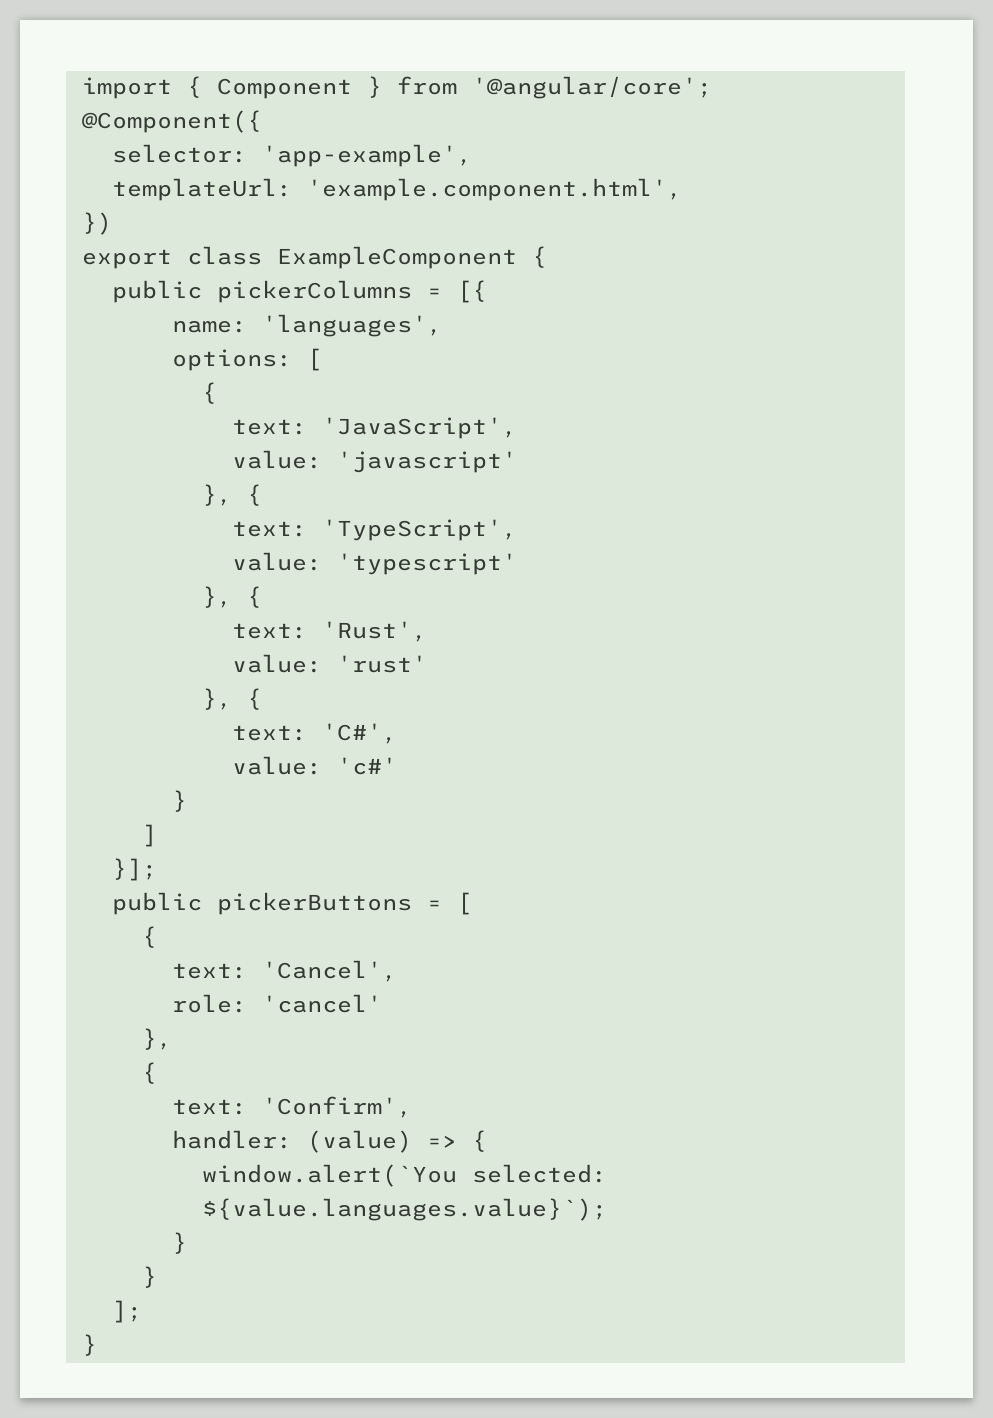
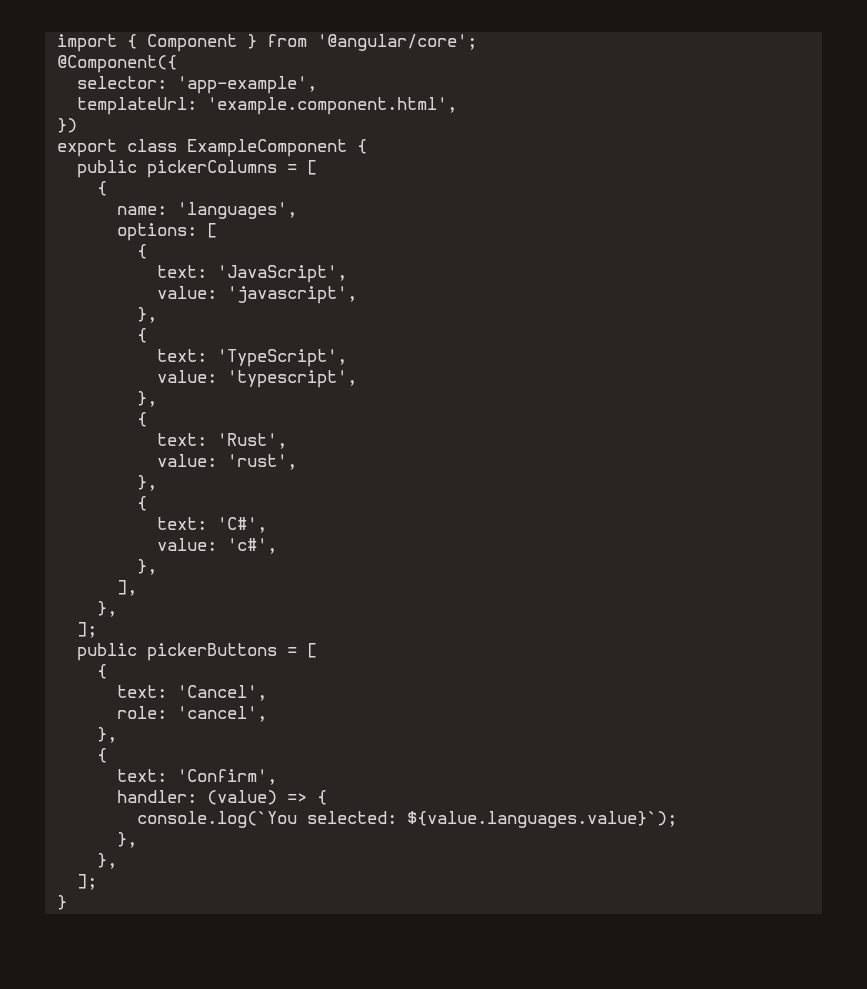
- public pickerColumns = [{
+ public pickerColumns = [
+ {
- value: 'javascript'
- }, {
+ value: 'javascript',
+ },
+ {
- value: 'typescript'
- }, {
+ value: 'typescript',
+ },
+ {
- value: 'rust'
- }, {
+ value: 'rust',
+ },
+ {
- value: 'c#'
- }
- ]
- }];
+ value: 'c#',
+ },
+ ],
+ },
+ ];
- role: 'cancel'
+ role: 'cancel',
- window.alert(`You selected: ${value.languages.value}`);
- }
- }
+ console.log(`You selected: ${value.languages.value}`);
+ },
+ },

